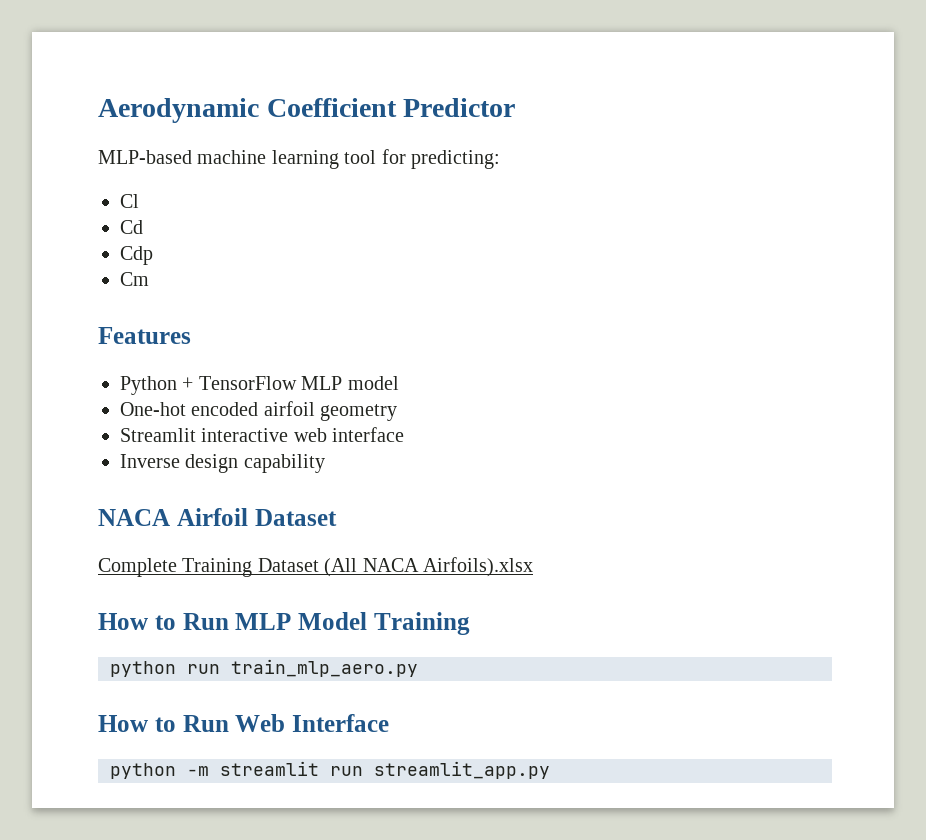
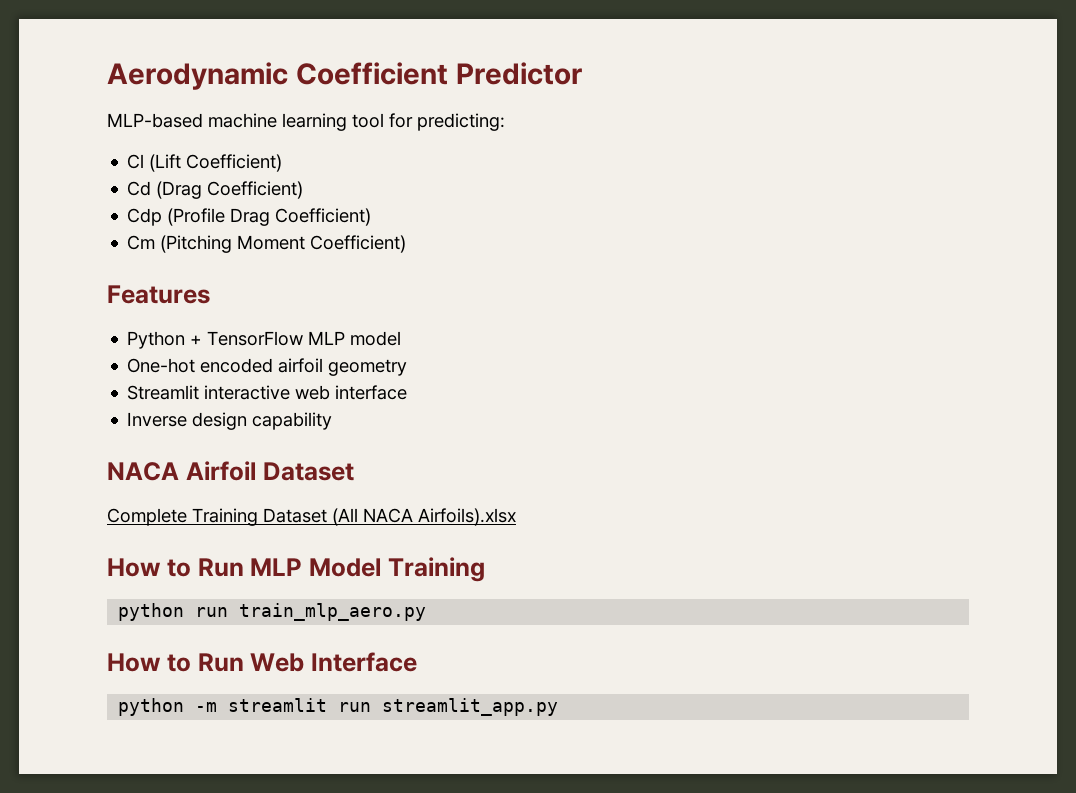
- Cl
+ Cl (Lift Coefficient)
- Cd
+ Cd (Drag Coefficient)
- Cdp
- Cm
+ Cdp (Profile Drag Coefficient)
+ Cm (Pitching Moment Coefficient)

